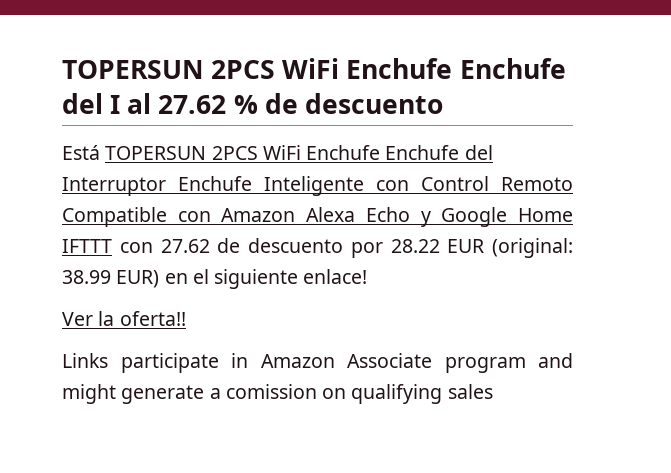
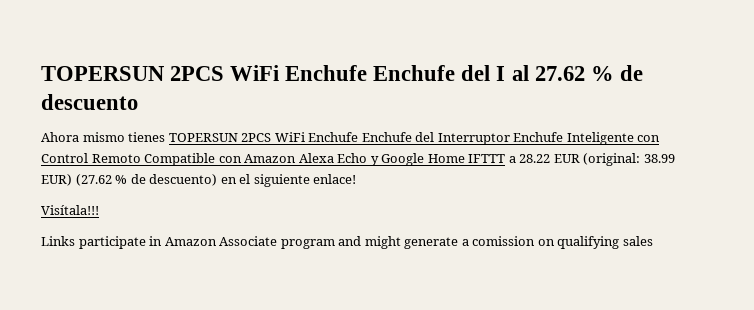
- Está TOPERSUN 2PCS WiFi Enchufe Enchufe del Interruptor Enchufe Inteligente con Control Remoto Compatible con Amazon Alexa Echo y Google Home IFTTT con 27.62 de descuento por 28.22 EUR (original: 38.99 EUR) en el siguiente enlace!
+ Ahora mismo tienes TOPERSUN 2PCS WiFi Enchufe Enchufe del Interruptor Enchufe Inteligente con Control Remoto Compatible con Amazon Alexa Echo y Google Home IFTTT a 28.22 EUR (original: 38.99 EUR) (27.62 % de descuento) en el siguiente enlace!
- Ver la oferta!!
+ Visítala!!!

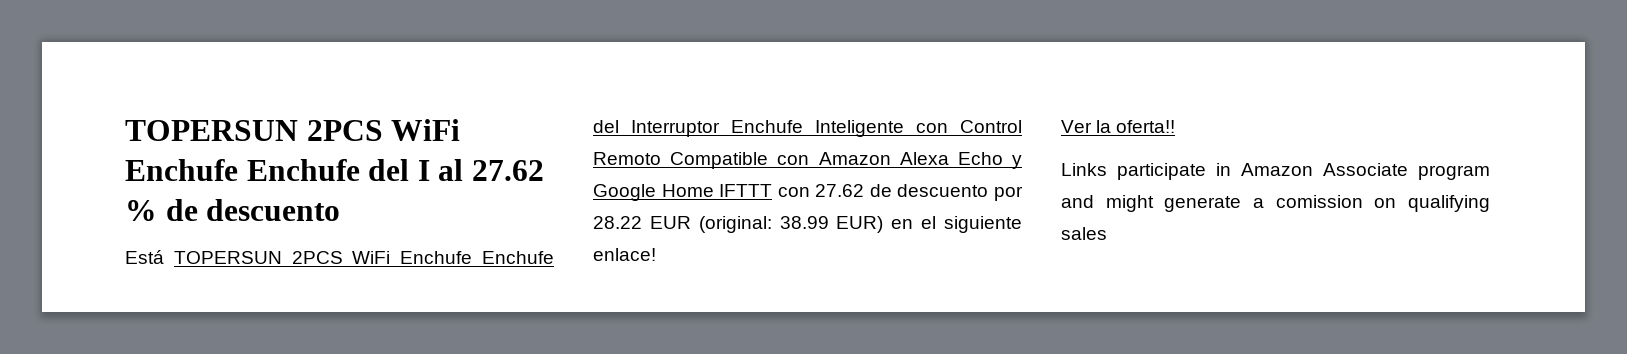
- Ahora mismo tienes TOPERSUN 2PCS WiFi Enchufe Enchufe del Interruptor Enchufe Inteligente con Control Remoto Compatible con Amazon Alexa Echo y Google Home IFTTT a 28.22 EUR (original: 38.99 EUR) (27.62 % de descuento) en el siguiente enlace!
+ Está TOPERSUN 2PCS WiFi Enchufe Enchufe del Interruptor Enchufe Inteligente con Control Remoto Compatible con Amazon Alexa Echo y Google Home IFTTT con 27.62 de descuento por 28.22 EUR (original: 38.99 EUR) en el siguiente enlace!
- Visítala!!!
+ Ver la oferta!!

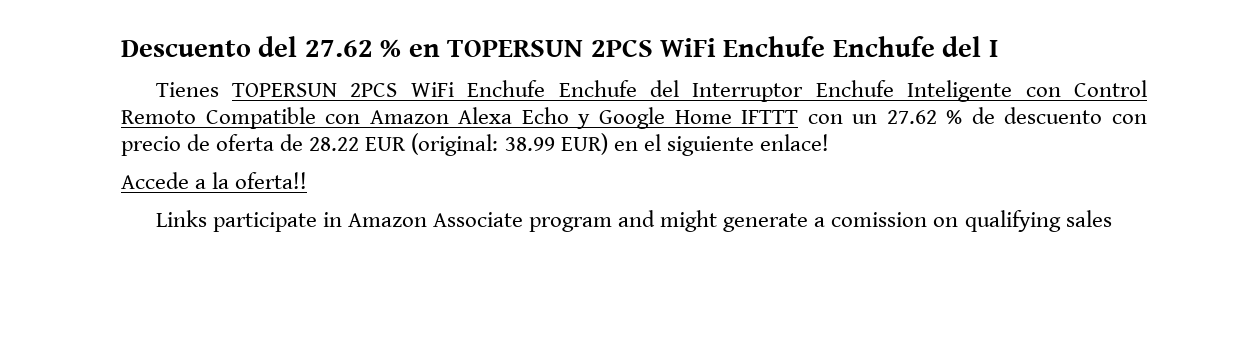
- TOPERSUN 2PCS WiFi Enchufe Enchufe del I al 27.62 % de descuento
- Está TOPERSUN 2PCS WiFi Enchufe Enchufe del Interruptor Enchufe Inteligente con Control Remoto Compatible con Amazon Alexa Echo y Google Home IFTTT con 27.62 de descuento por 28.22 EUR (original: 38.99 EUR) en el siguiente enlace!
+ Descuento del 27.62 % en TOPERSUN 2PCS WiFi Enchufe Enchufe del I
+ Tienes TOPERSUN 2PCS WiFi Enchufe Enchufe del Interruptor Enchufe Inteligente con Control Remoto Compatible con Amazon Alexa Echo y Google Home IFTTT con un 27.62 % de descuento con precio de oferta de 28.22 EUR (original: 38.99 EUR) en el siguiente enlace!
- Ver la oferta!!
+ Accede a la oferta!!

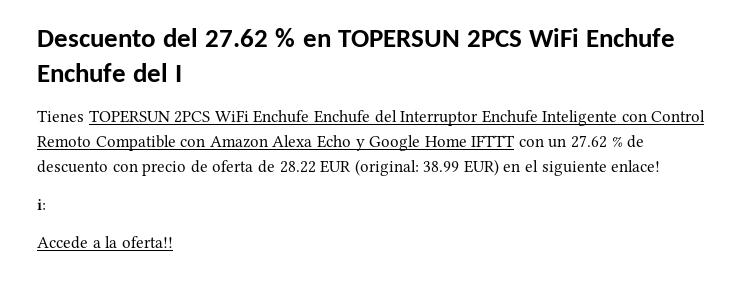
+ ℹ:
- Links participate in Amazon Associate program and might generate a comission on qualifying sales

